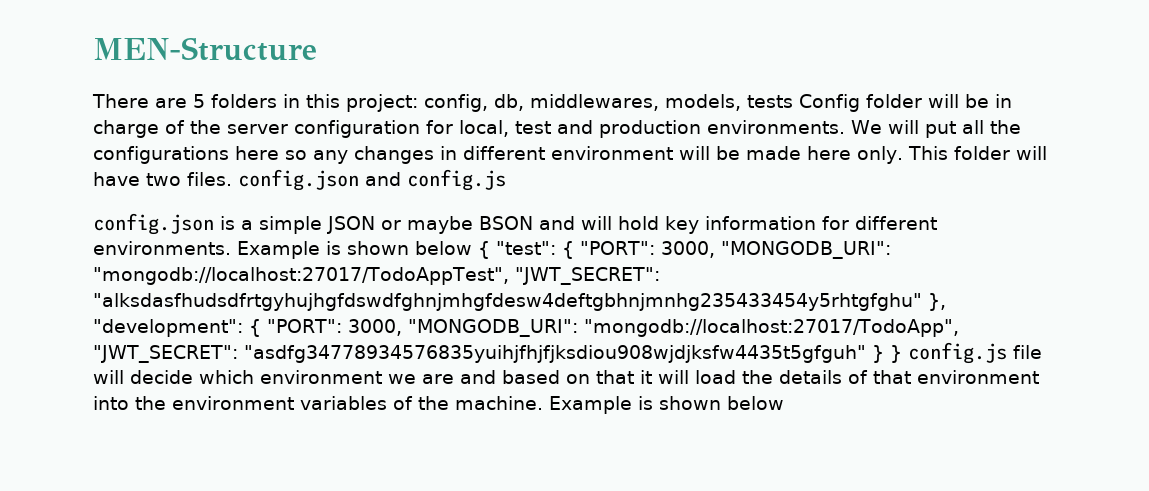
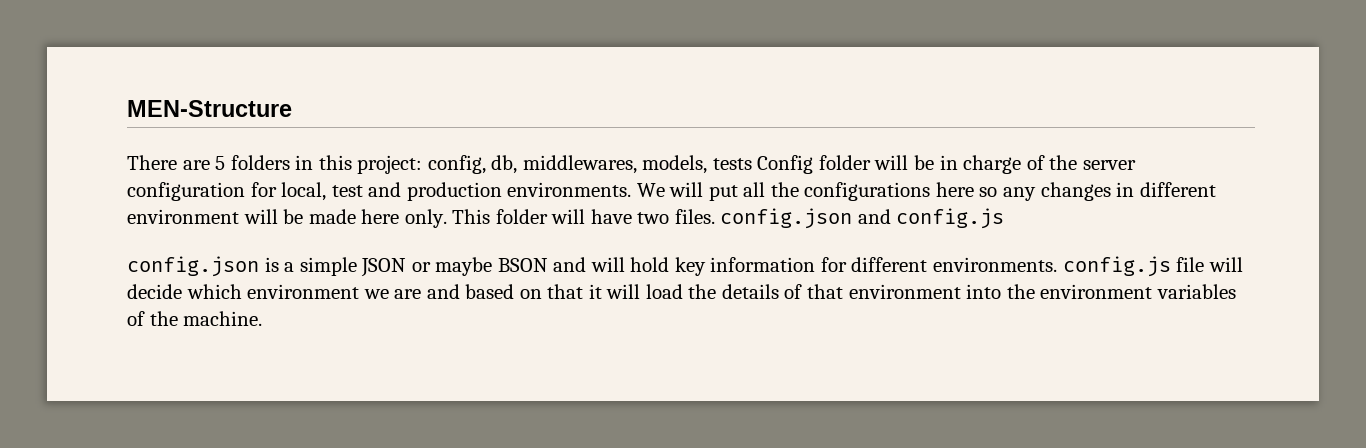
- config.json is a simple JSON or maybe BSON and will hold key information for different environments. Example is shown below { "test": { "PORT": 3000, "MONGODB_URI": "mongodb://localhost:27017/TodoAppTest", "JWT_SECRET": "alksdasfhudsdfrtgyhujhgfdswdfghnjmhgfdesw4deftgbhnjmnhg235433454y5rhtgfghu" }, "development": { "PORT": 3000, "MONGODB_URI": "mongodb://localhost:27017/TodoApp", "JWT_SECRET": "asdfg34778934576835yuihjfhjfjksdiou908wjdjksfw4435t5gfguh" } } config.js file will decide which environment we are and based on that it will load the details of that environment into the environment variables of the machine. Example is shown below
+ config.json is a simple JSON or maybe BSON and will hold key information for different environments. config.js file will decide which environment we are and based on that it will load the details of that environment into the environment variables of the machine.

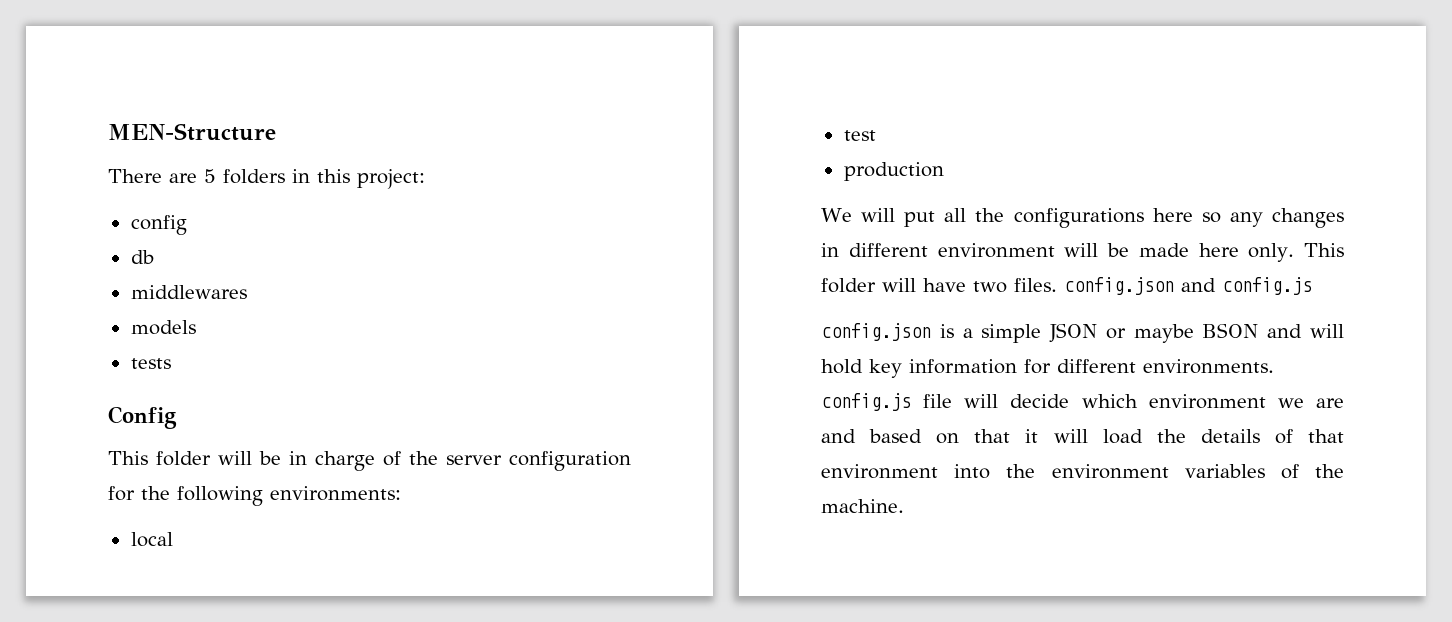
- There are 5 folders in this project: config, db, middlewares, models, tests Config folder will be in charge of the server configuration for local, test and production environments. We will put all the configurations here so any changes in different environment will be made here only.
+ There are 5 folders in this project:
+ config
+ db
+ middlewares
+ models
+ tests
+ Config
+ This folder will be in charge of the server configuration for the following environments:
+ local
+ test
+ production
+ We will put all the configurations here so any changes in different environment will be made here only.

